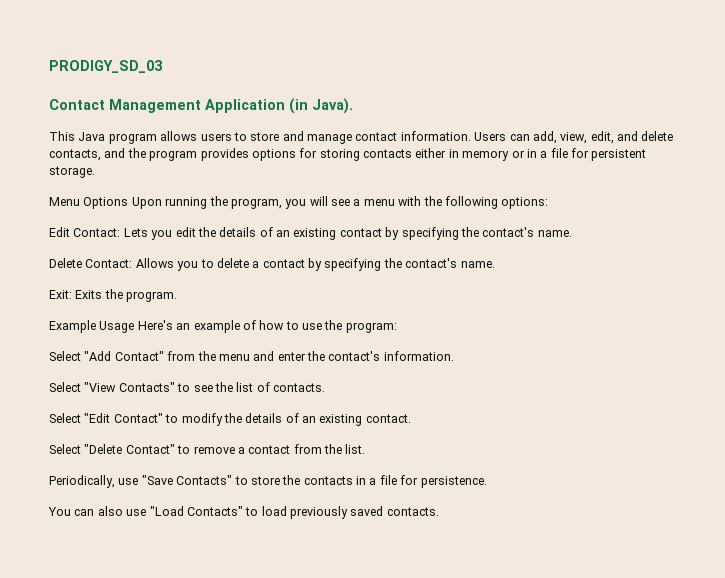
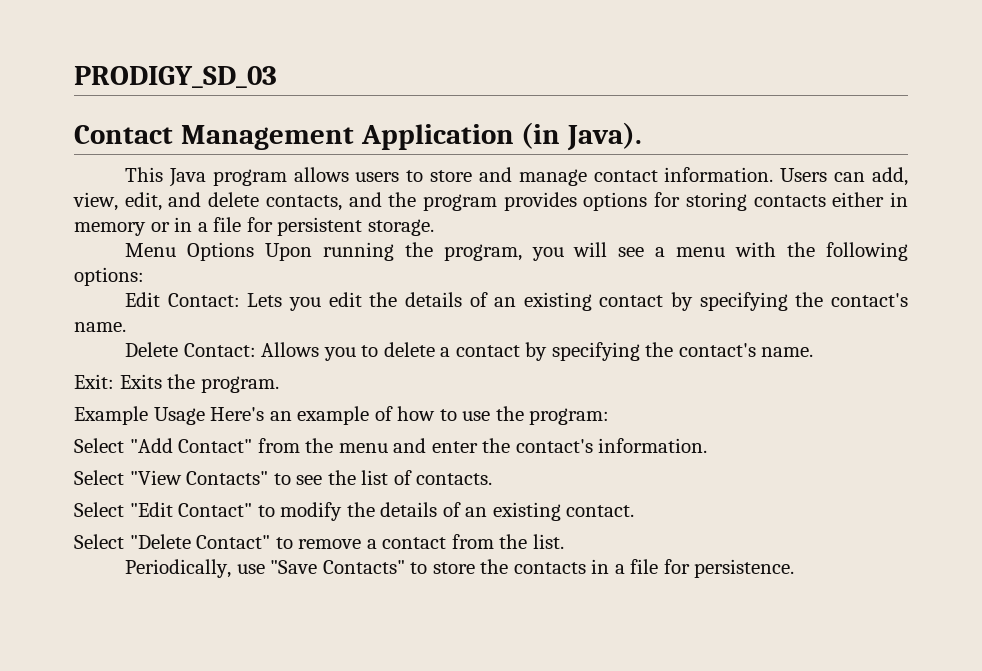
- You can also use "Load Contacts" to load previously saved contacts.

